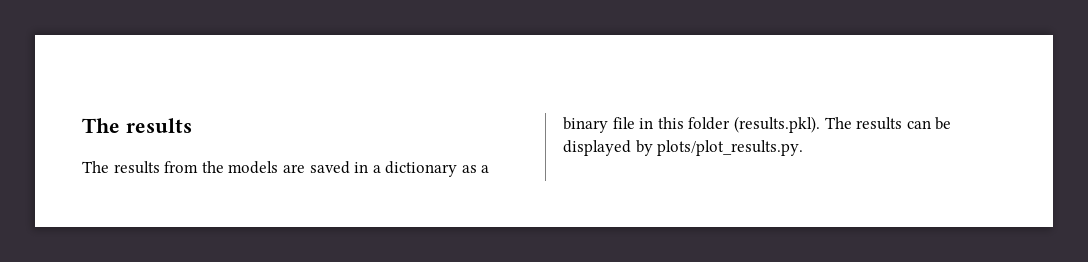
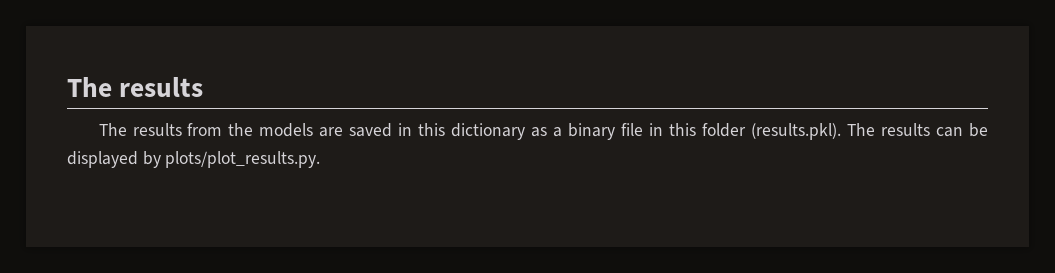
- The results from the models are saved in a dictionary as a binary file in this folder (results.pkl). The results can be displayed by plots/plot_results.py.
+ The results from the models are saved in this dictionary as a binary file in this folder (results.pkl). The results can be displayed by plots/plot_results.py.

